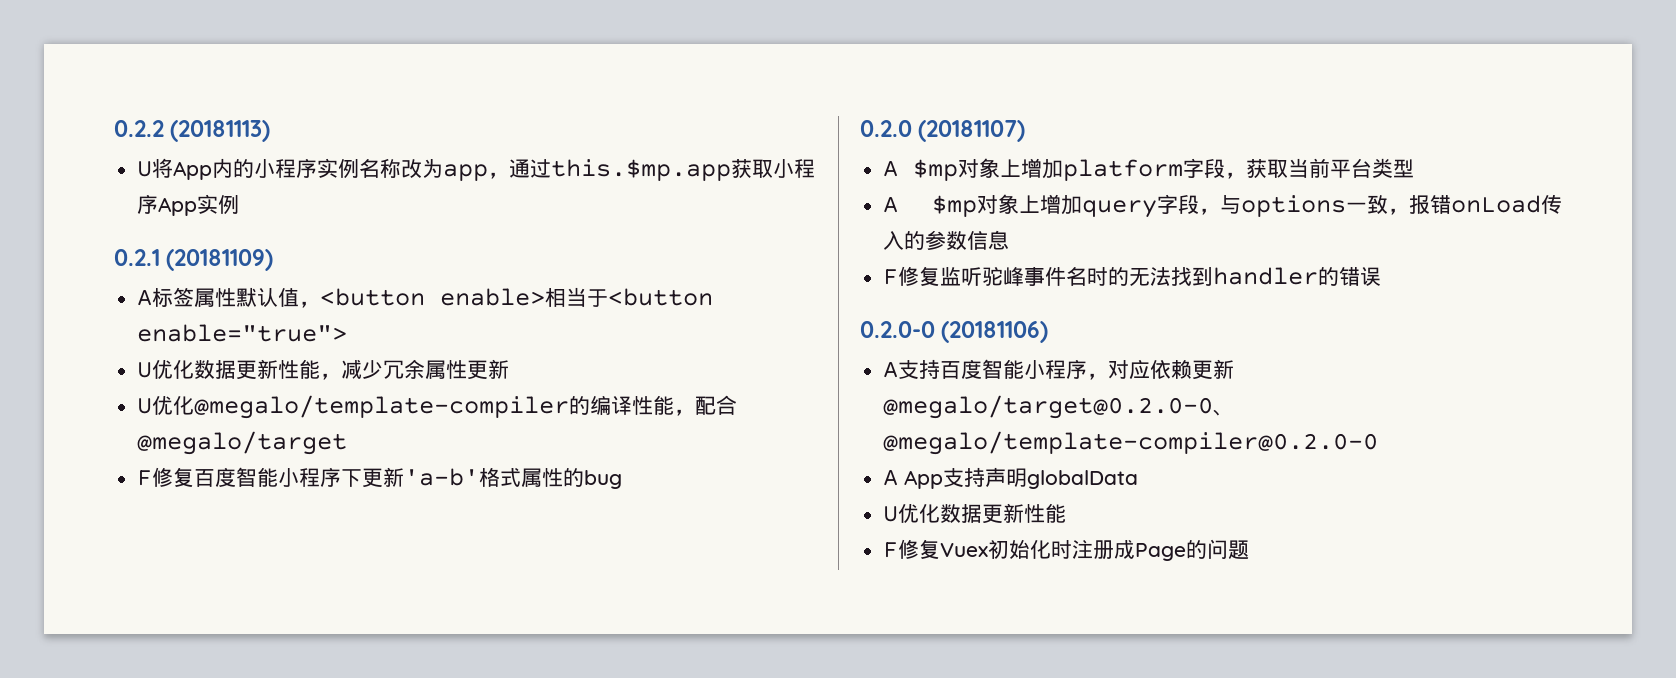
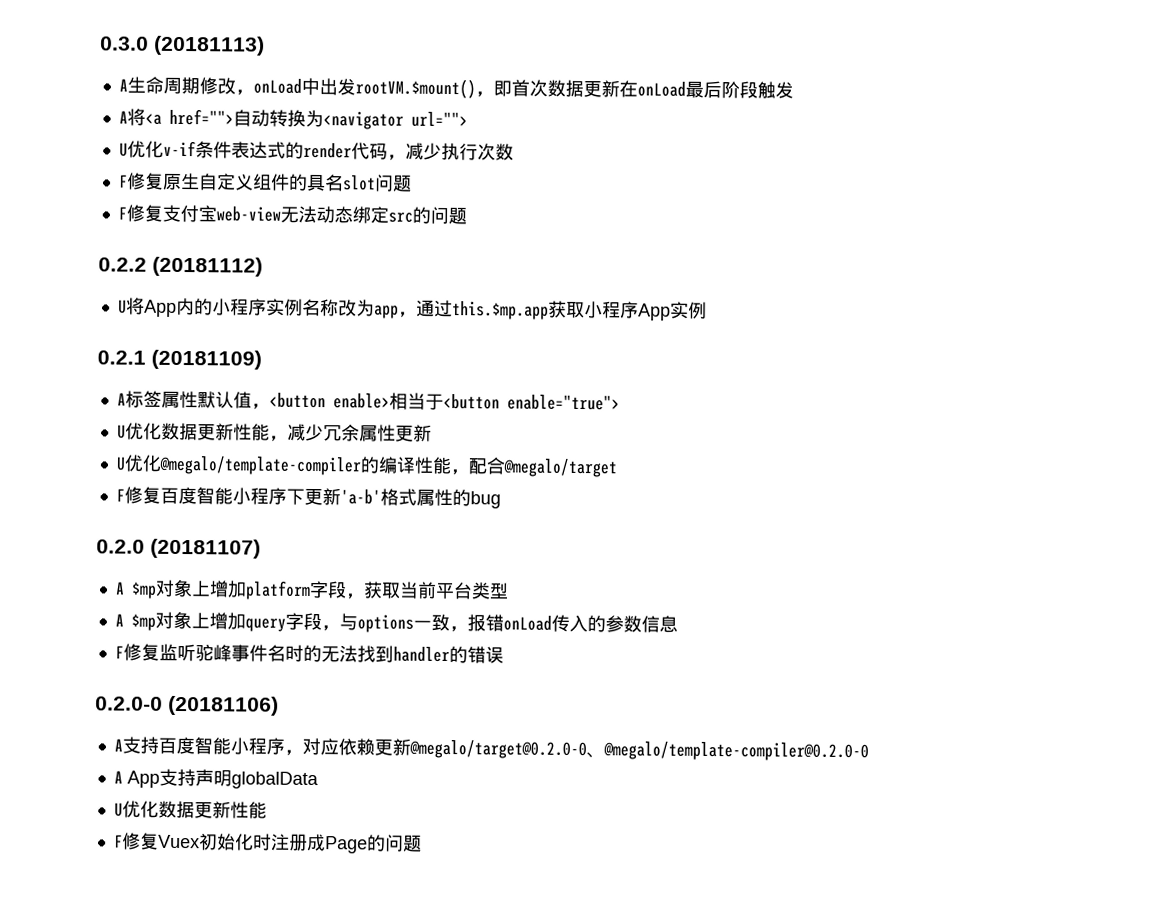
- 0.2.2 (20181113)
+ 0.3.0 (20181113)
+ A生命周期修改，onLoad中出发rootVM.$mount()，即首次数据更新在onLoad最后阶段触发
+ A将<a href="">自动转换为<navigator url="">
+ U优化v-if条件表达式的render代码，减少执行次数
+ F修复原生自定义组件的具名slot问题
+ F修复支付宝web-view无法动态绑定src的问题
+ 0.2.2 (20181112)

